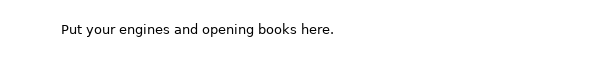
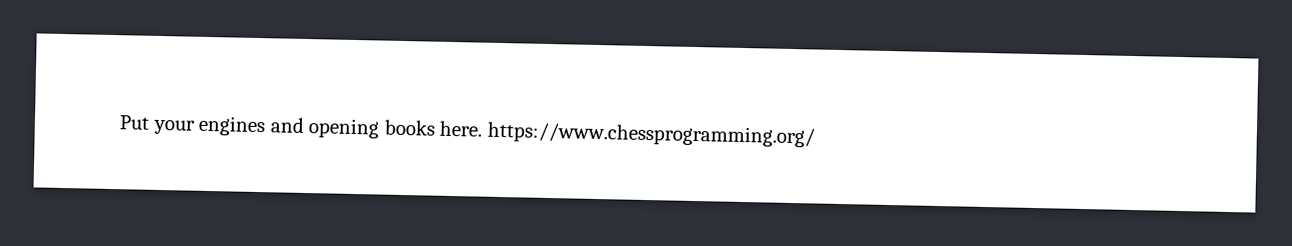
- Put your engines and opening books here.
+ Put your engines and opening books here. https://www.chessprogramming.org/

